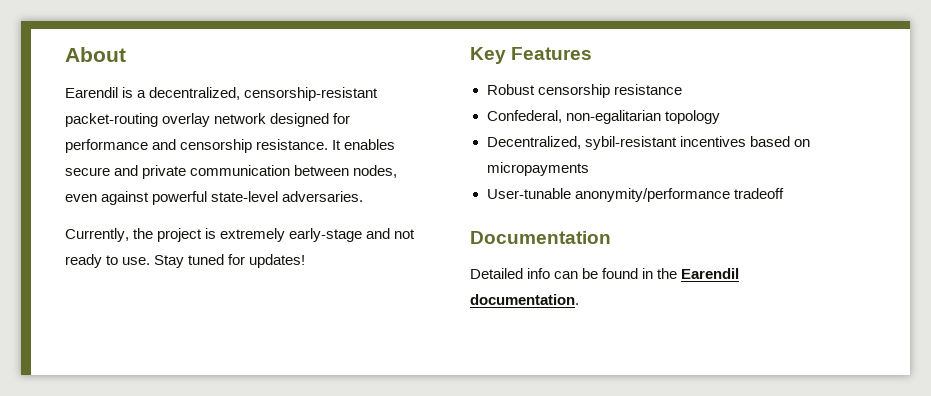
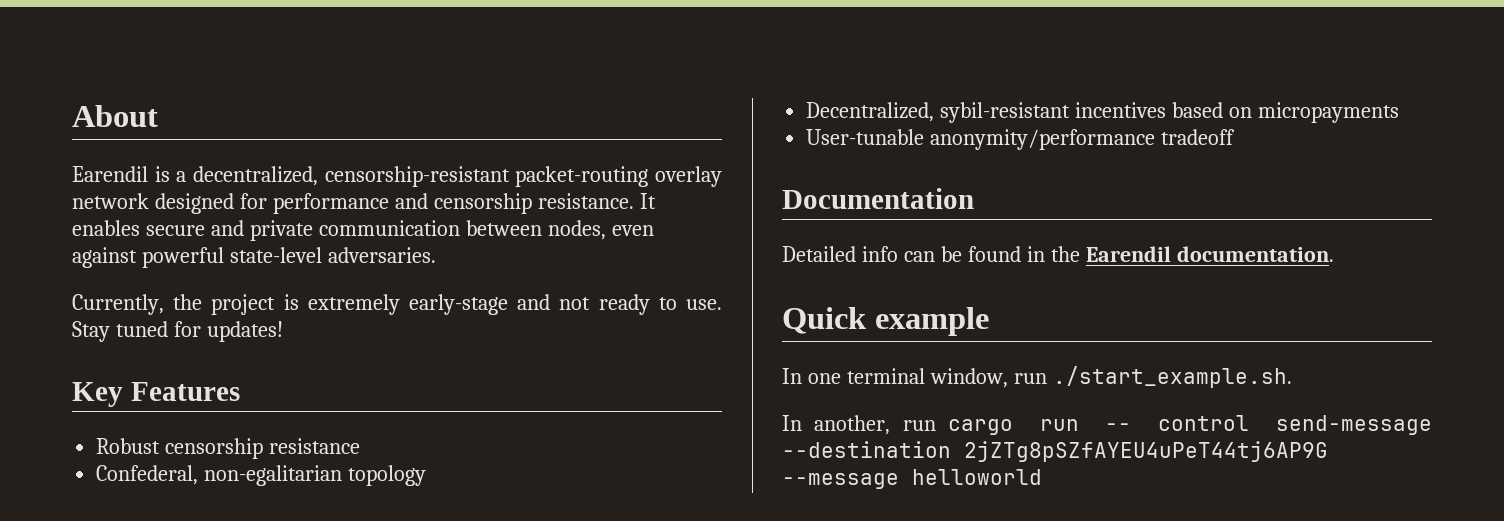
+ Quick example
+ In one terminal window, run ./start_example.sh.
+ In another, run cargo run -- control send-message --destination 2jZTg8pSZfAYEU4uPeT44tj6AP9G --message helloworld

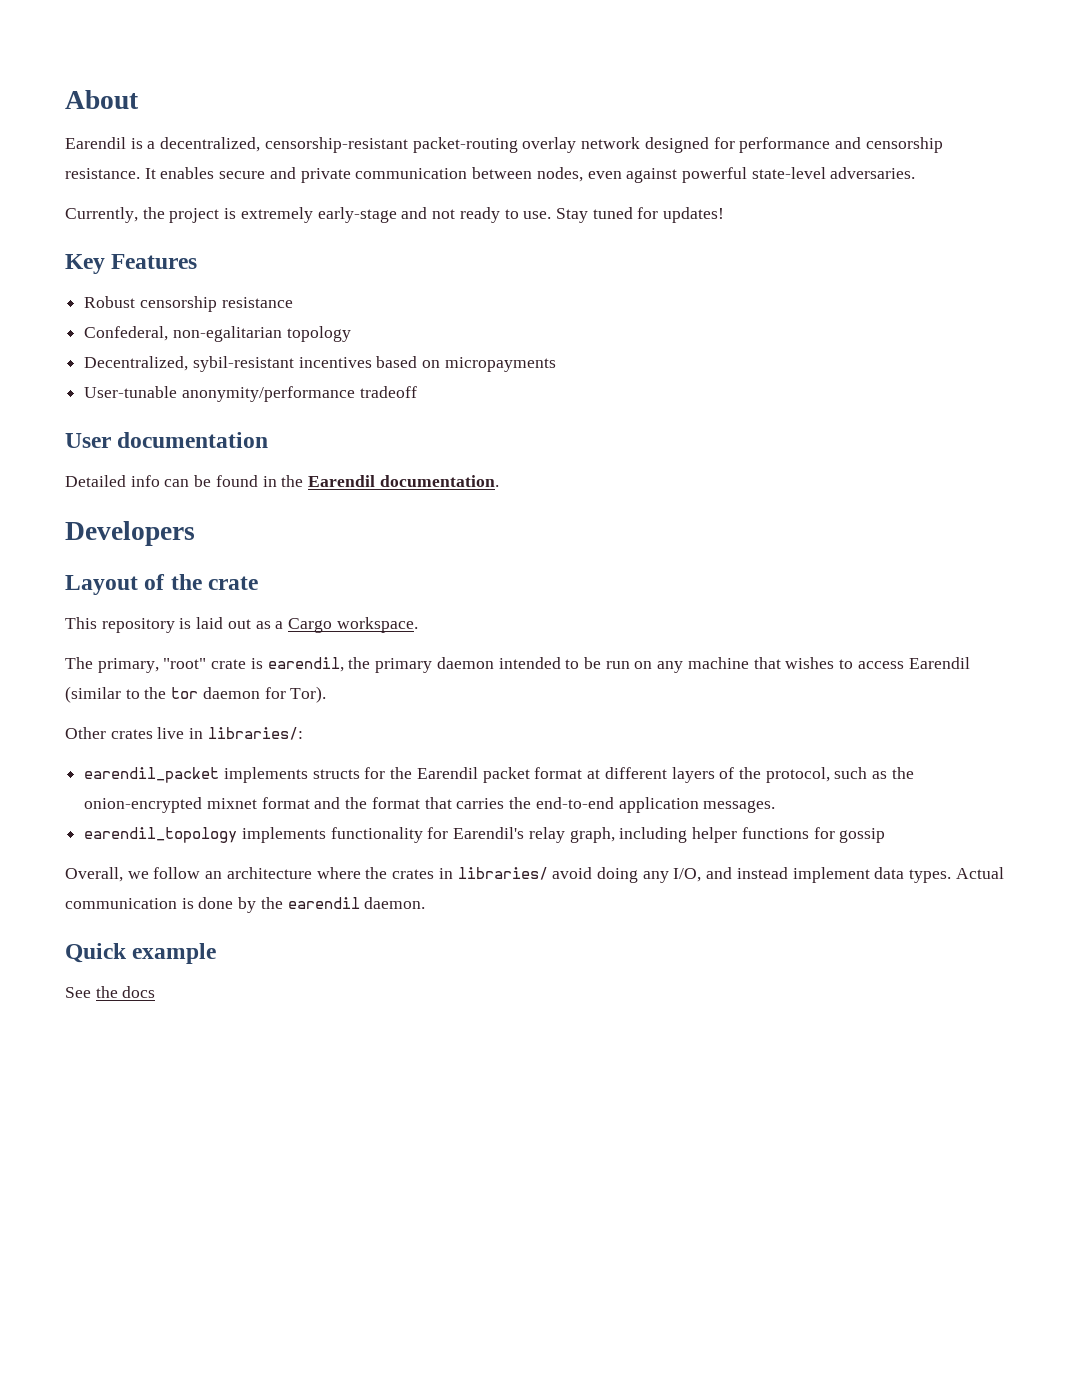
- Documentation
+ User documentation
+ Developers
+ Layout of the crate
+ This repository is laid out as a Cargo workspace.
+ The primary, "root" crate is earendil, the primary daemon intended to be run on any machine that wishes to access Earendil (similar to the tor daemon for Tor).
+ Other crates live in libraries/:
+ earendil_packet implements structs for the Earendil packet format at different layers of the protocol, such as the onion-encrypted mixnet format and the format that carries the end-to-end application messages.
+ earendil_topology implements functionality for Earendil's relay graph, including helper functions for gossip
+ Overall, we follow an architecture where the crates in libraries/ avoid doing any I/O, and instead implement data types. Actual communication is done by the earendil daemon.
  Quick example
- In one terminal window, run ./start_example.sh.
- In another, run cargo run -- control send-message --destination 2jZTg8pSZfAYEU4uPeT44tj6AP9G --message helloworld
+ See the docs

